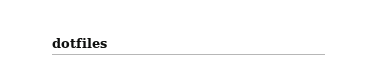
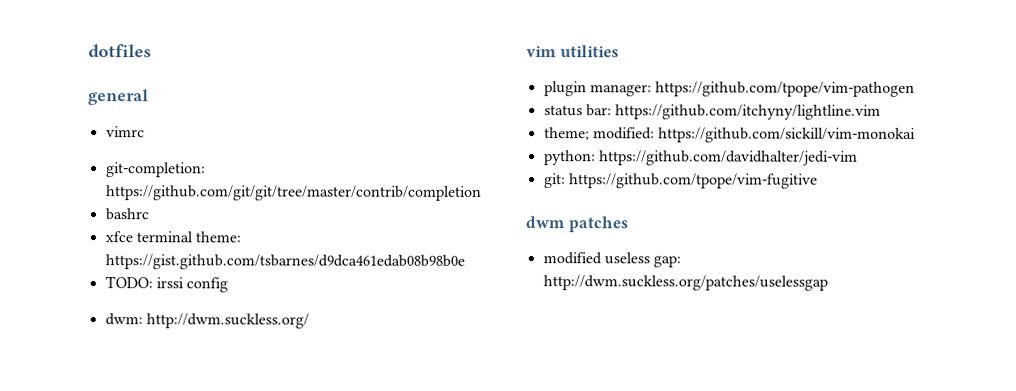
+ general
+ vimrc
+ git-completion: https://github.com/git/git/tree/master/contrib/completion
+ bashrc
+ xfce terminal theme: https://gist.github.com/tsbarnes/d9dca461edab08b98b0e
+ TODO: irssi config
+ dwm: http://dwm.suckless.org/
+ vim utilities
+ plugin manager: https://github.com/tpope/vim-pathogen
+ status bar: https://github.com/itchyny/lightline.vim
+ theme; modified: https://github.com/sickill/vim-monokai
+ python: https://github.com/davidhalter/jedi-vim
+ git: https://github.com/tpope/vim-fugitive
+ dwm patches
+ modified useless gap: http://dwm.suckless.org/patches/uselessgap

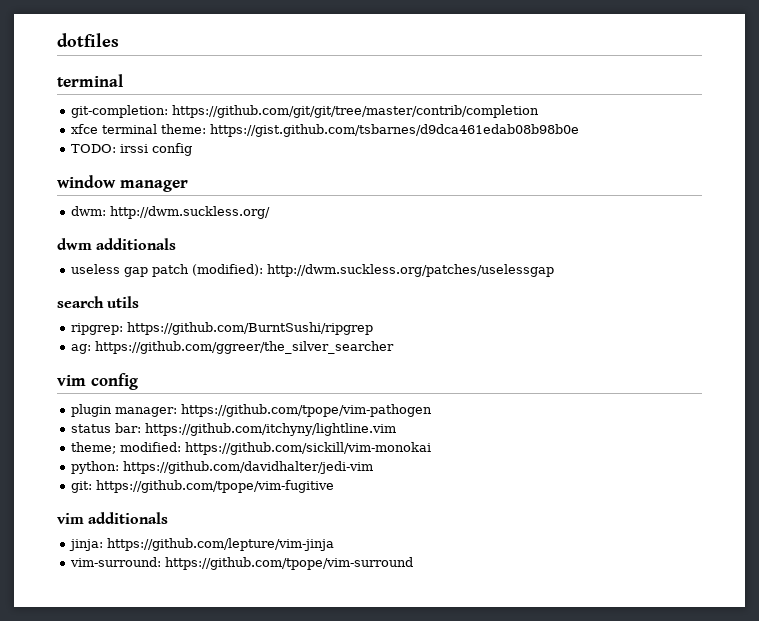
  dotfiles
- general
- vimrc
+ terminal
- bashrc
+ window manager
- vim utilities
+ dwm additionals
+ useless gap patch (modified): http://dwm.suckless.org/patches/uselessgap
+ search utils
+ ripgrep: https://github.com/BurntSushi/ripgrep
+ ag: https://github.com/ggreer/the_silver_searcher
+ vim config
- dwm patches
- modified useless gap: http://dwm.suckless.org/patches/uselessgap
+ vim additionals
+ jinja: https://github.com/lepture/vim-jinja
+ vim-surround: https://github.com/tpope/vim-surround

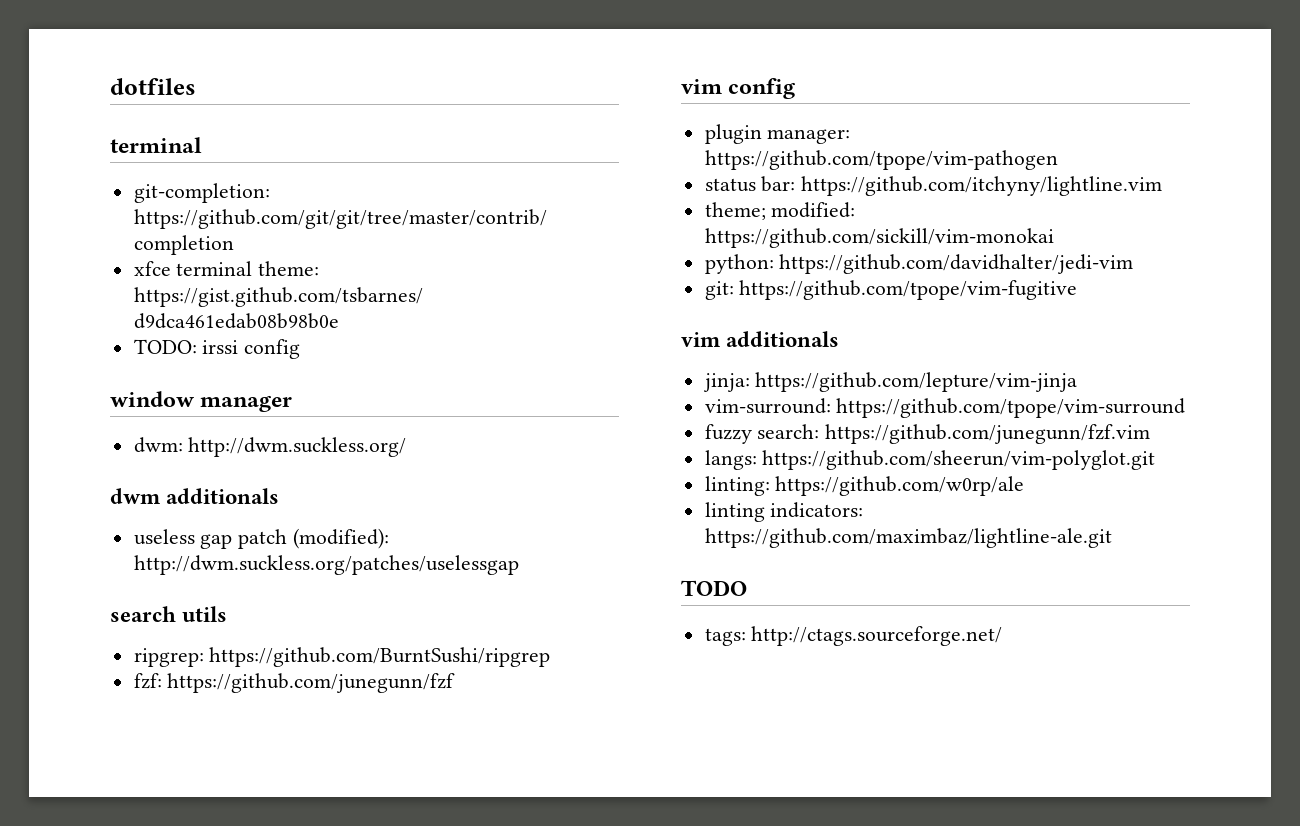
- ag: https://github.com/ggreer/the_silver_searcher
+ fzf: https://github.com/junegunn/fzf
+ fuzzy search: https://github.com/junegunn/fzf.vim
+ langs: https://github.com/sheerun/vim-polyglot.git
+ linting: https://github.com/w0rp/ale
+ linting indicators: https://github.com/maximbaz/lightline-ale.git
+ TODO
+ tags: http://ctags.sourceforge.net/

